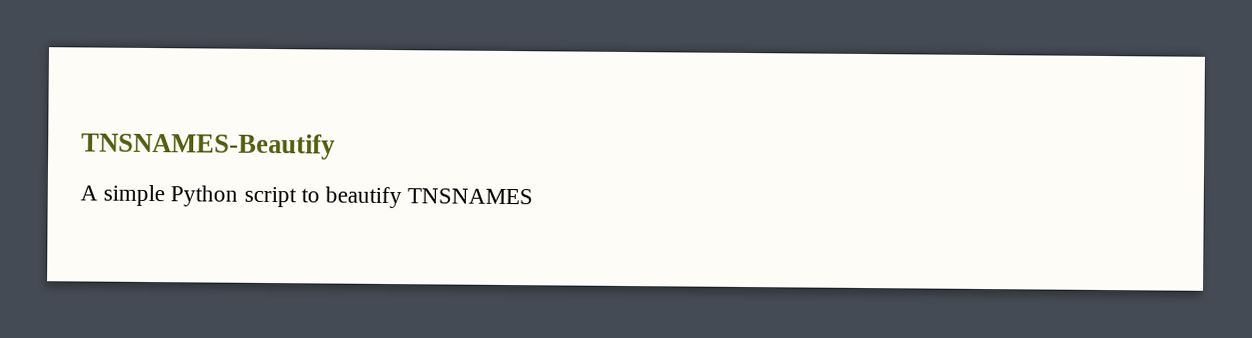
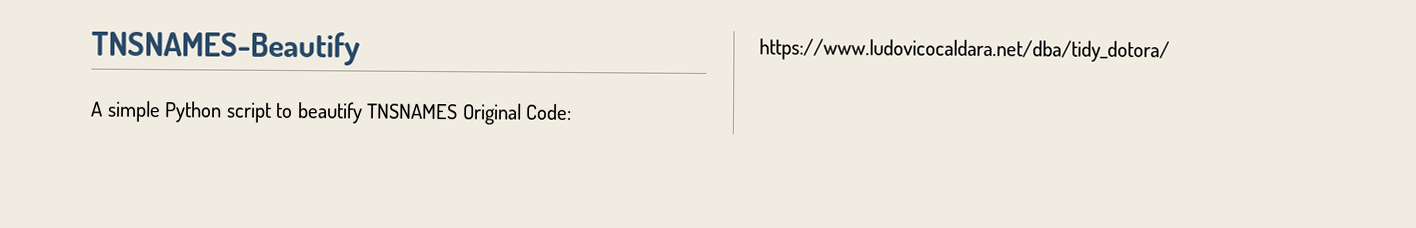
- A simple Python script to beautify TNSNAMES
+ A simple Python script to beautify TNSNAMES Original Code: https://www.ludovicocaldara.net/dba/tidy_dotora/

